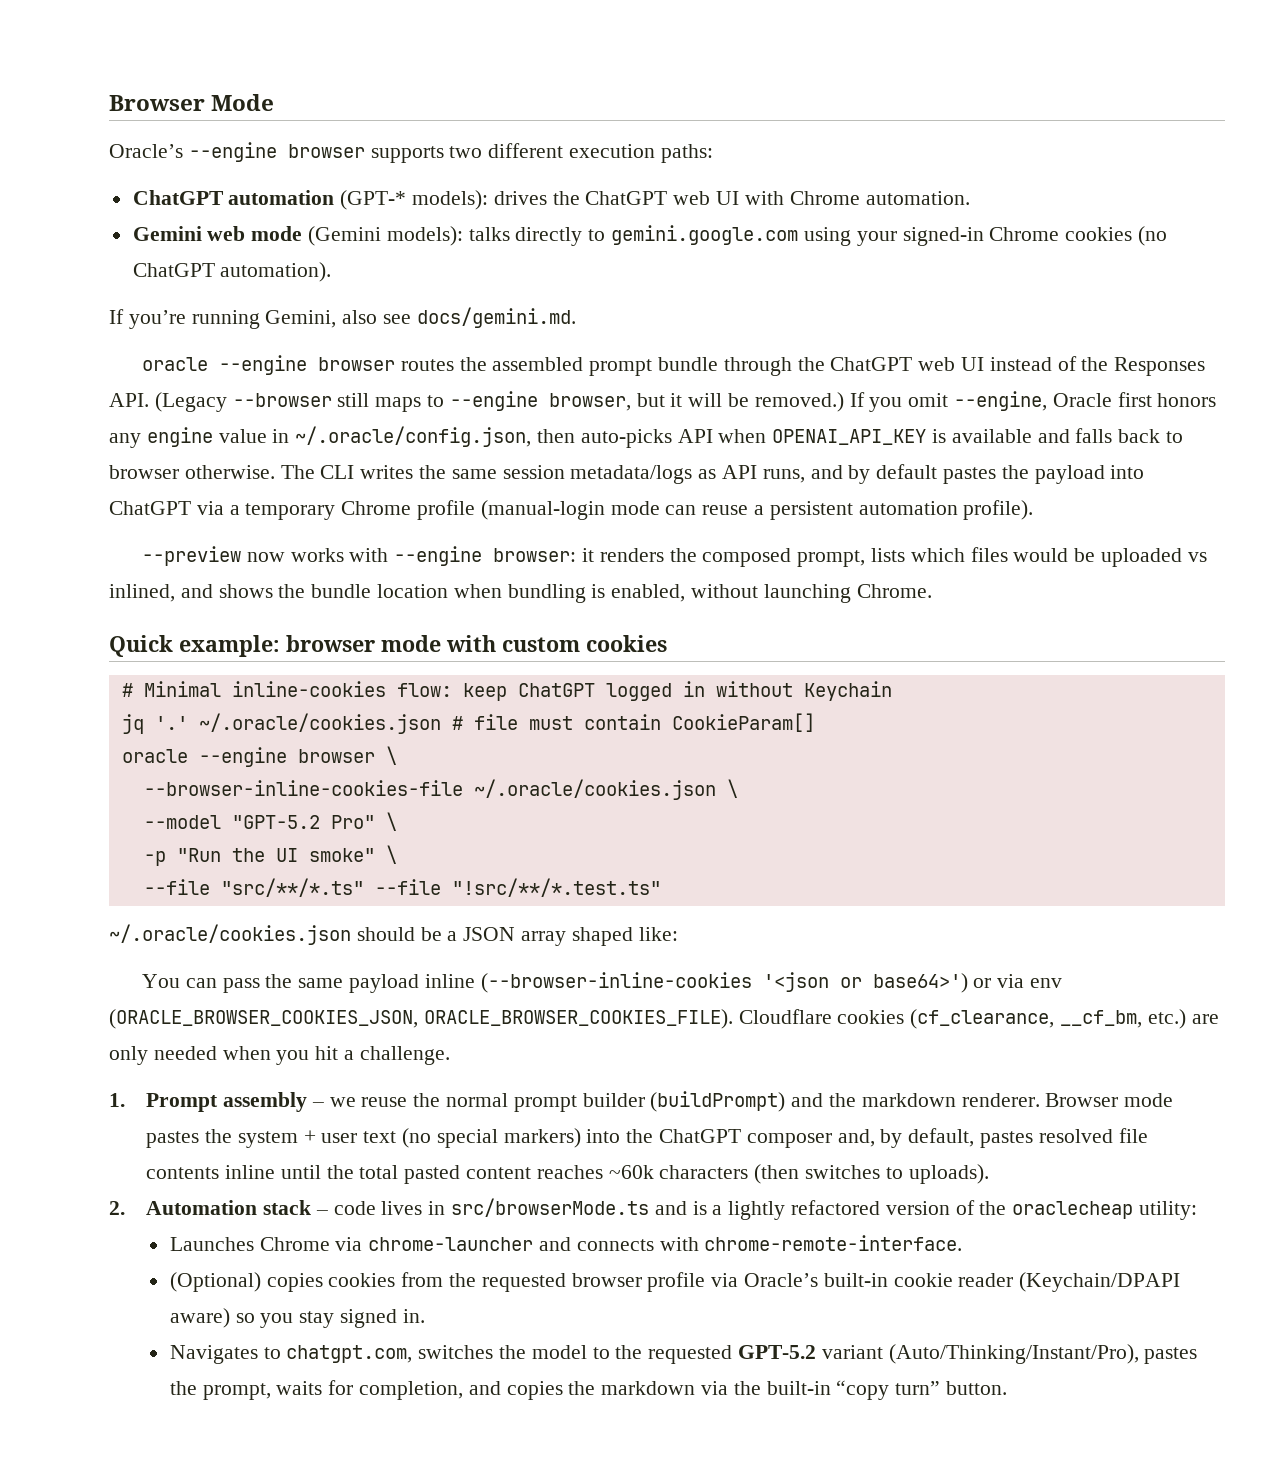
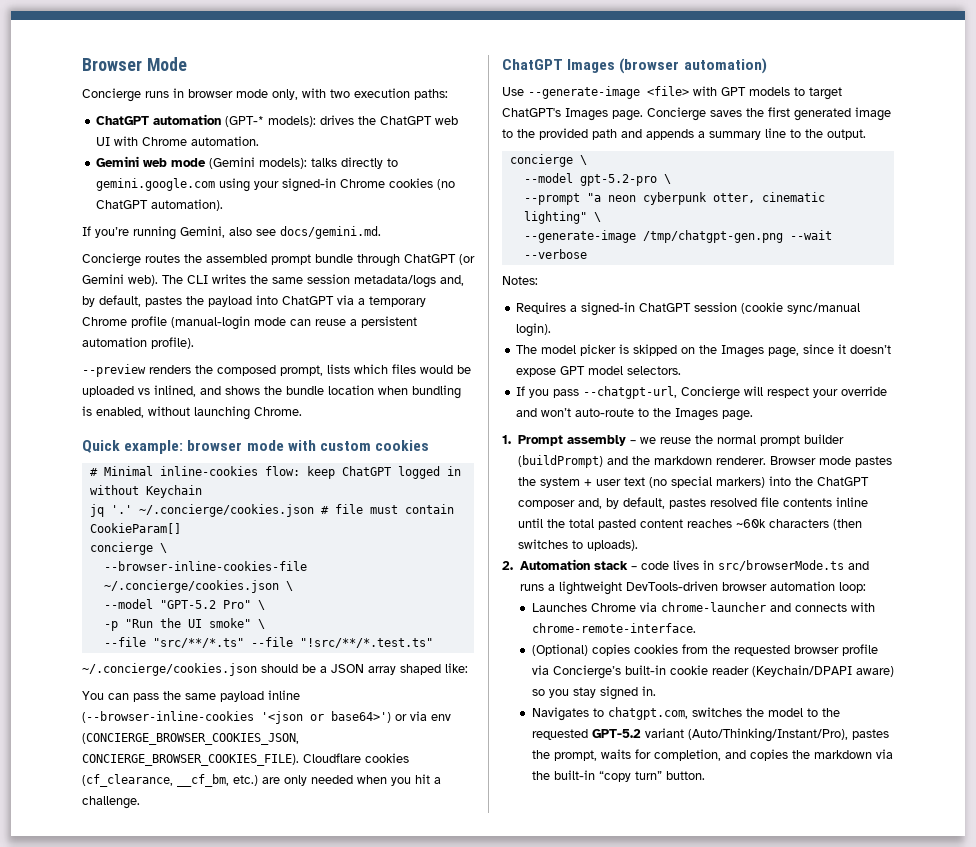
- Oracle’s --engine browser supports two different execution paths:
+ Concierge runs in browser mode only, with two execution paths:
- oracle --engine browser routes the assembled prompt bundle through the ChatGPT web UI instead of the Responses API. (Legacy --browser still maps to --engine browser, but it will be removed.) If you omit --engine, Oracle first honors any engine value in ~/.oracle/config.json, then auto-picks API when OPENAI_API_KEY is available and falls back to browser otherwise.
+ Concierge routes the assembled prompt bundle through ChatGPT (or Gemini web).
- The CLI writes the same session metadata/logs as API runs, and by default pastes the payload into ChatGPT via a temporary Chrome profile (manual-login mode can reuse a persistent automation profile).
+ The CLI writes the same session metadata/logs and, by default, pastes the payload into ChatGPT via a temporary Chrome profile (manual-login mode can reuse a persistent automation profile).
- --preview now works with --engine browser: it renders the composed prompt, lists which files would be uploaded vs inlined, and shows the bundle location when bundling is enabled, without launching Chrome.
+ --preview renders the composed prompt, lists which files would be uploaded vs inlined, and shows the bundle location when bundling is enabled, without launching Chrome.
- ~/.oracle/cookies.json # file must contain CookieParam[]
- oracle --engine browser \
+ ~/.concierge/cookies.json # file must contain CookieParam[]
+ concierge \
- --browser-inline-cookies-file ~/.oracle/cookies.json \
+ --browser-inline-cookies-file ~/.concierge/cookies.json \
- ~/.oracle/cookies.json should be a JSON array shaped like:
+ ~/.concierge/cookies.json should be a JSON array shaped like:
- You can pass the same payload inline (--browser-inline-cookies '<json or base64>') or via env (ORACLE_BROWSER_COOKIES_JSON, ORACLE_BROWSER_COOKIES_FILE).
+ You can pass the same payload inline (--browser-inline-cookies '<json or base64>') or via env (CONCIERGE_BROWSER_COOKIES_JSON, CONCIERGE_BROWSER_COOKIES_FILE).
+ ChatGPT Images (browser automation)
+ Use --generate-image <file> with GPT models to target ChatGPT's Images page. Concierge saves the first generated image to the provided path and appends a summary line to the output.
+ concierge \
+ --model gpt-5.2-pro \
+ --prompt "a neon cyberpunk otter, cinematic lighting" \
+ --generate-image /tmp/chatgpt-gen.png --wait --verbose
+ Notes:
+ Requires a signed-in ChatGPT session (cookie sync/manual login).
+ The model picker is skipped on the Images page, since it doesn’t expose GPT model selectors.
+ If you pass --chatgpt-url, Concierge will respect your override and won’t auto-route to the Images page.
- 2. Automation stack – code lives in src/browserMode.ts and is a lightly refactored version of the oraclecheap utility:
+ 2. Automation stack – code lives in src/browserMode.ts and runs a lightweight DevTools-driven browser automation loop:
- (Optional) copies cookies from the requested browser profile via Oracle’s built-in cookie reader (Keychain/DPAPI aware) so you stay signed in.
+ (Optional) copies cookies from the requested browser profile via Concierge’s built-in cookie reader (Keychain/DPAPI aware) so you stay signed in.

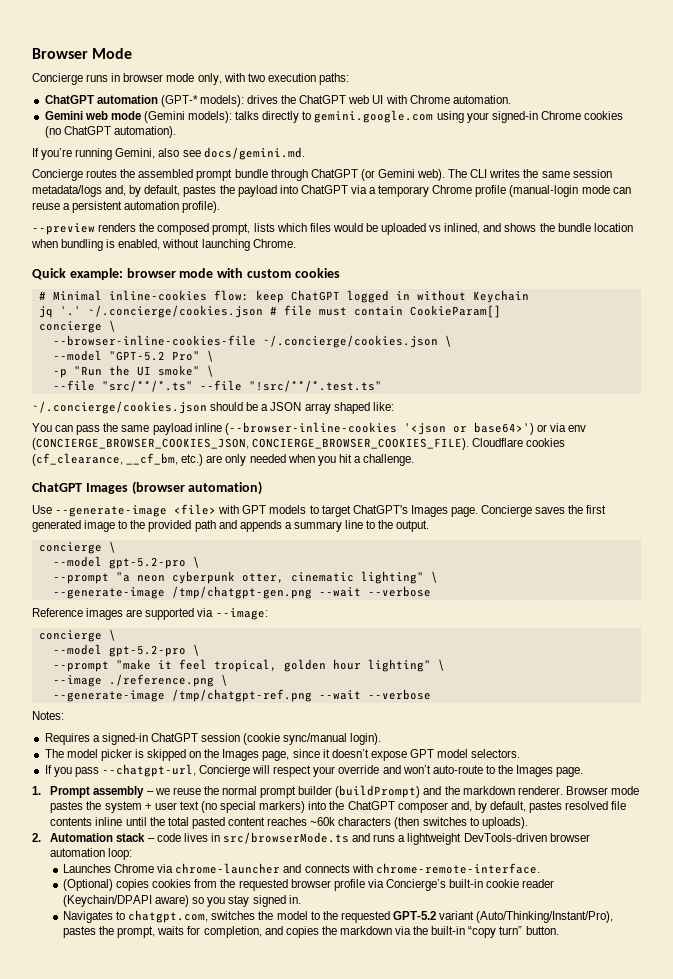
+ Reference images are supported via --image:
+ concierge \
+ --model gpt-5.2-pro \
+ --prompt "make it feel tropical, golden hour lighting" \
+ --image ./reference.png \
+ --generate-image /tmp/chatgpt-ref.png --wait --verbose

